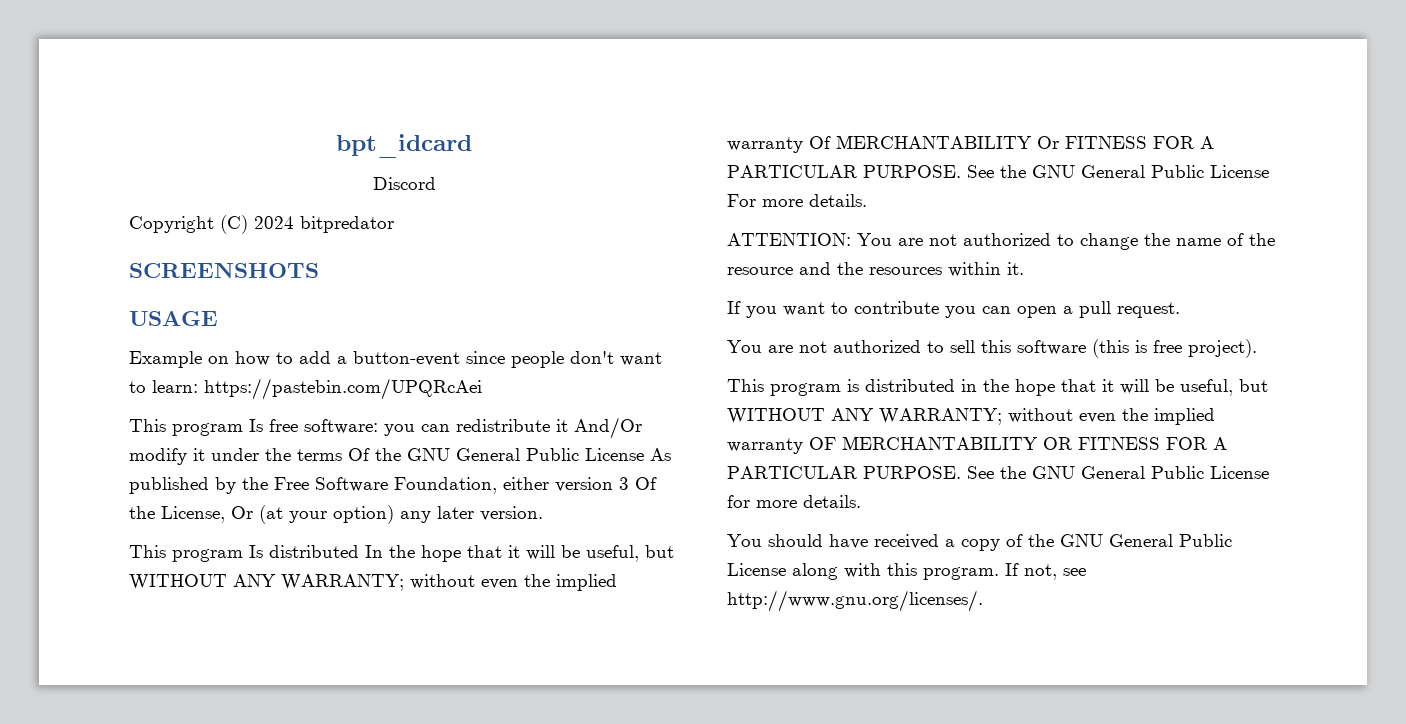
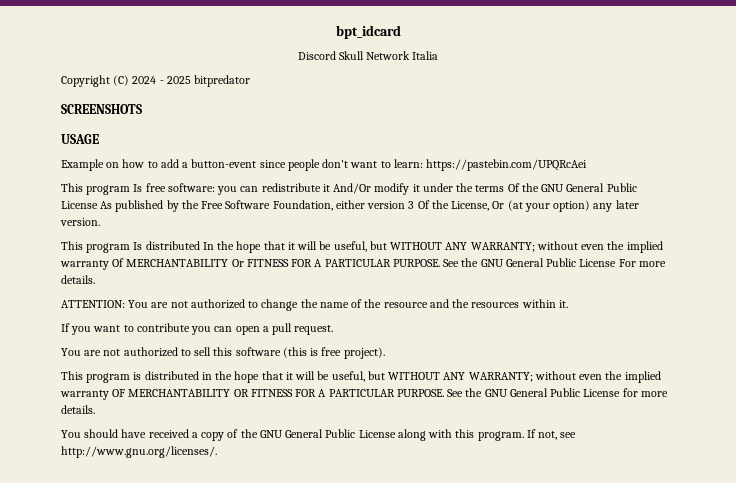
- Discord
+ Discord Skull Network Italia
- Copyright (C) 2024 bitpredator
+ Copyright (C) 2024 - 2025 bitpredator

